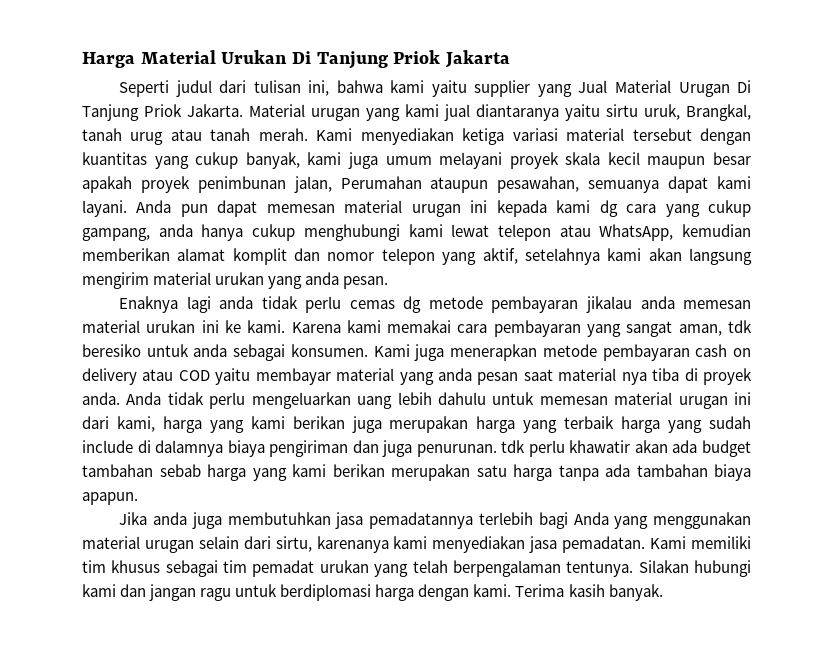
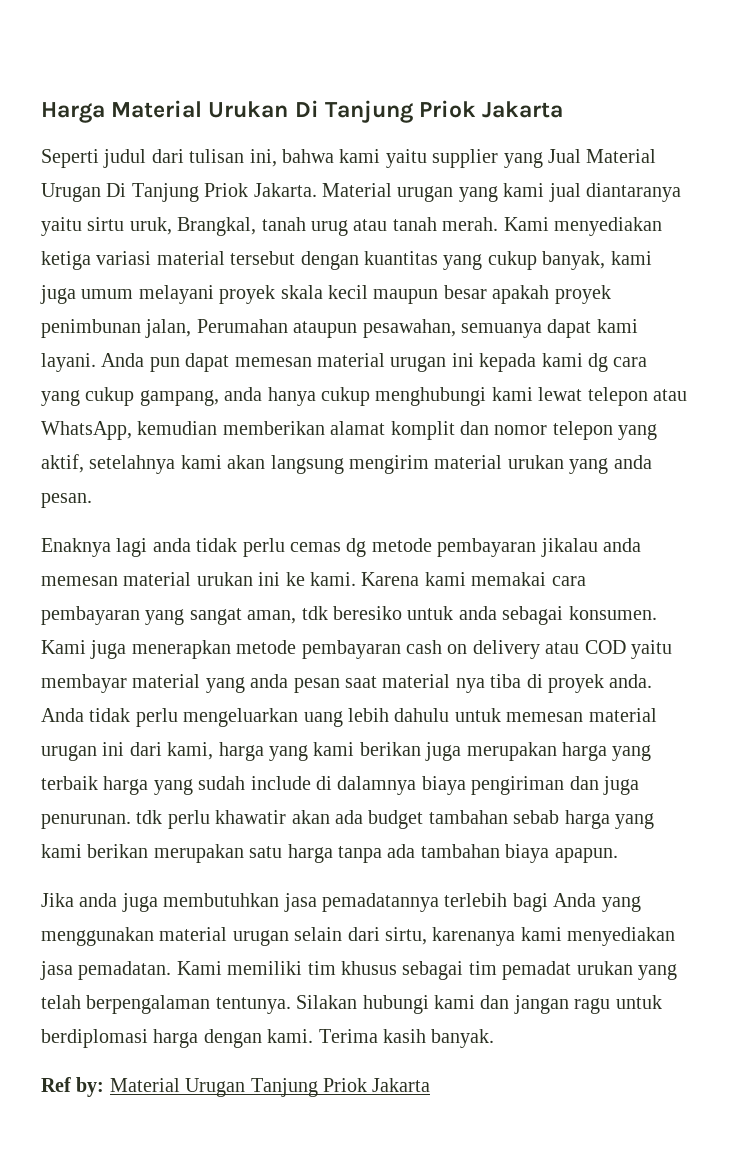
+ Ref by: Material Urugan Tanjung Priok Jakarta

